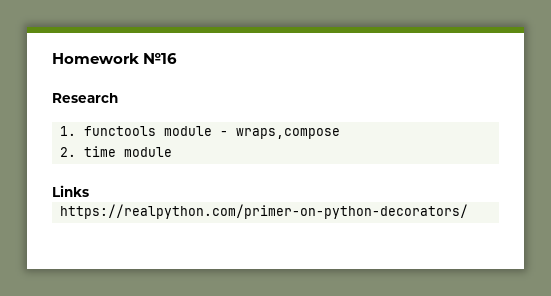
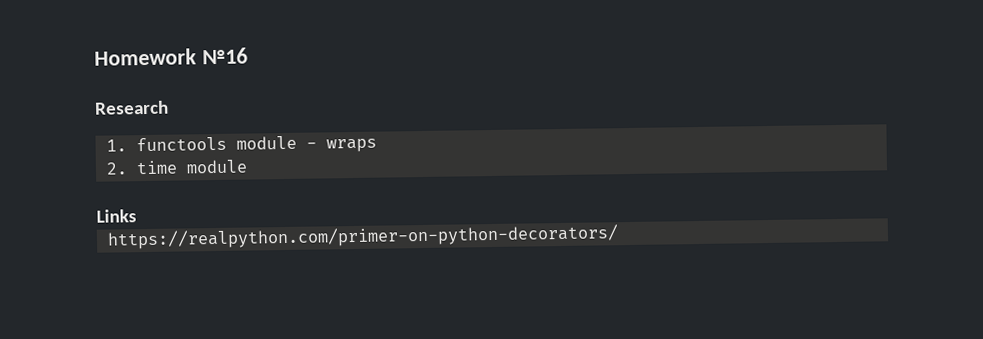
- 1. functools module - wraps,compose
+ 1. functools module - wraps

